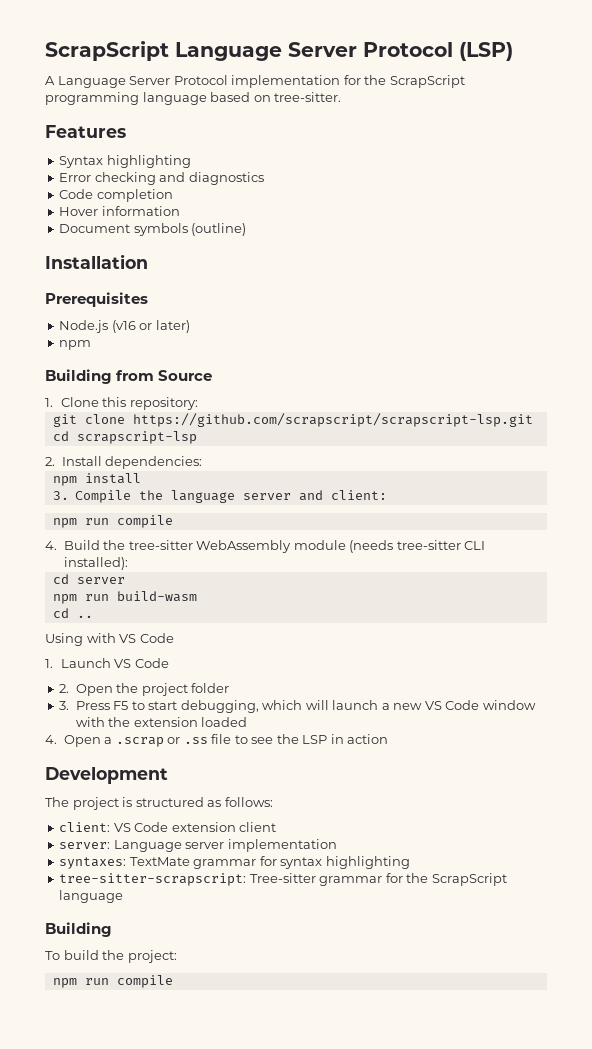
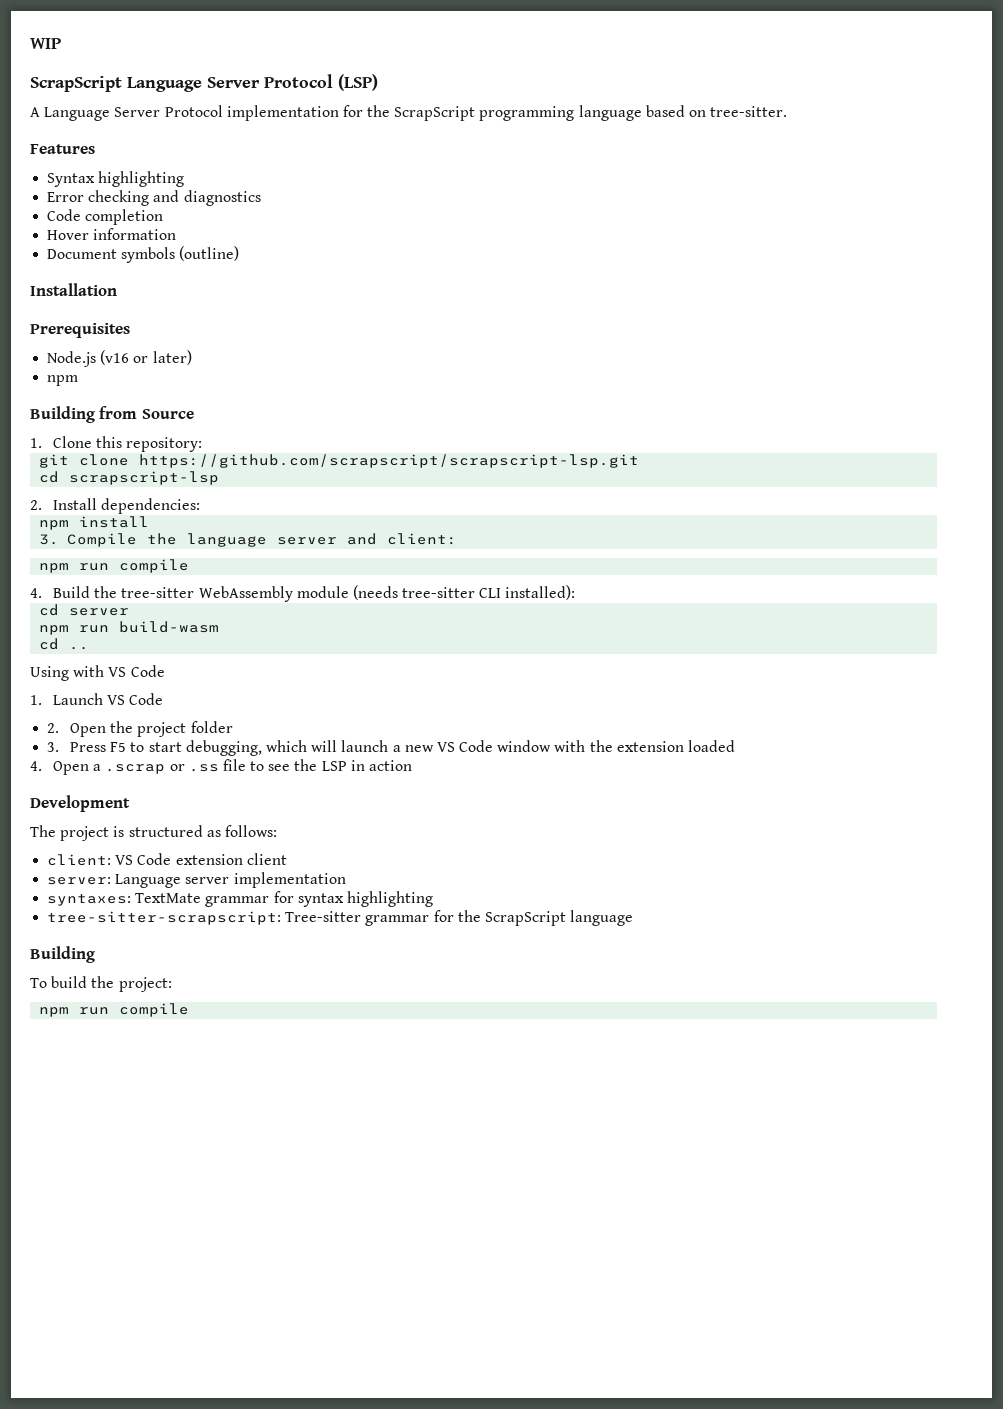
+ WIP

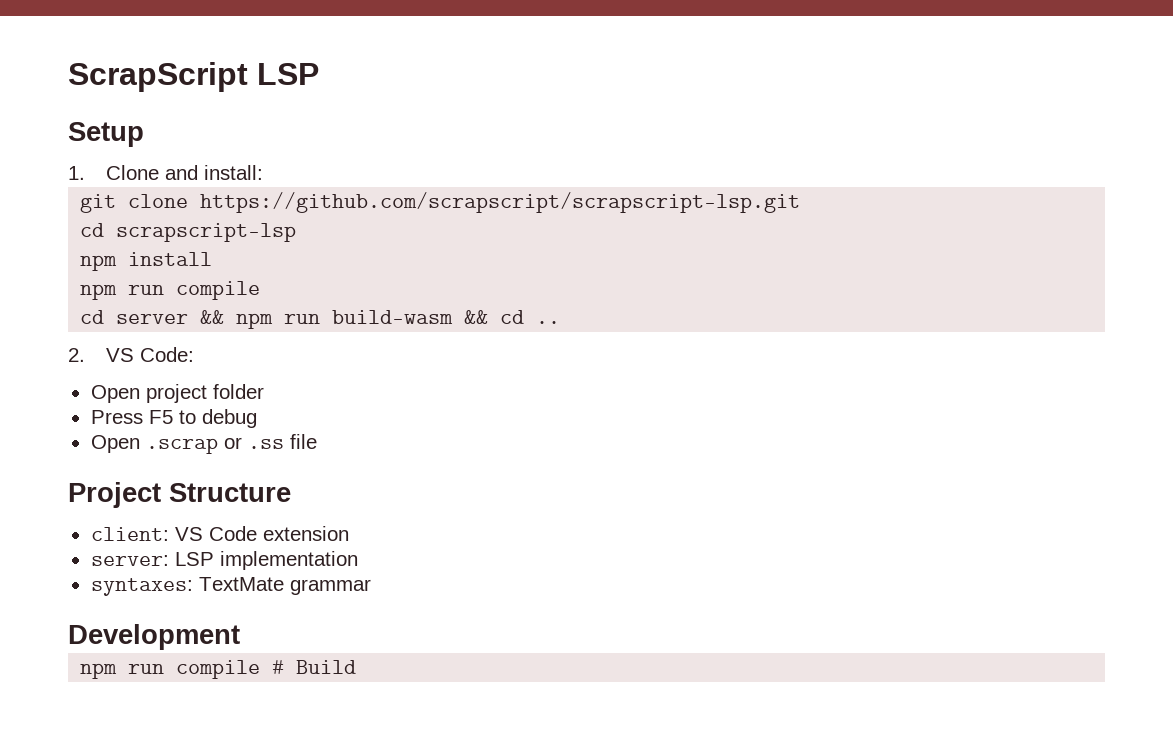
- WIP
- ScrapScript Language Server Protocol (LSP)
- A Language Server Protocol implementation for the ScrapScript programming language based on tree-sitter.
- Features
- Syntax highlighting
- Error checking and diagnostics
- Code completion
- Hover information
- Document symbols (outline)
- Installation
- Prerequisites
- Node.js (v16 or later)
- npm
- Building from Source
+ ScrapScript LSP
+ Setup
- 1. Clone this repository:
+ 1. Clone and install:
- 2. Install dependencies:
  npm install
- 3. Compile the language server and client:
  npm run compile
- 4. Build the tree-sitter WebAssembly module (needs tree-sitter CLI installed):
- cd server
- npm run build-wasm
- cd ..
+ cd server && npm run build-wasm && cd ..
- Using with VS Code
- 1. Launch VS Code
- 2. Open the project folder
+ 2. VS Code:
+ Open project folder
- 3. Press F5 to start debugging, which will launch a new VS Code window with the extension loaded
- 4. Open a .scrap or .ss file to see the LSP in action
- Development
- The project is structured as follows:
+ Press F5 to debug
+ Open .scrap or .ss file
+ Project Structure
- client: VS Code extension client
+ client: VS Code extension
- server: Language server implementation
+ server: LSP implementation
- syntaxes: TextMate grammar for syntax highlighting
- tree-sitter-scrapscript: Tree-sitter grammar for the ScrapScript language
- Building
- To build the project:
- npm run compile
+ syntaxes: TextMate grammar
+ Development
+ npm run compile # Build

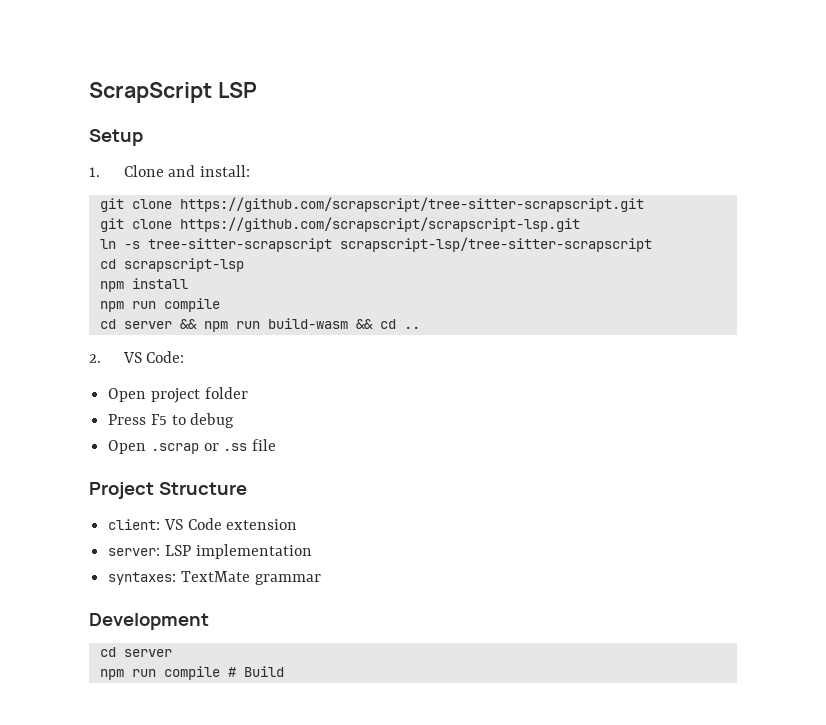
+ git clone https://github.com/scrapscript/tree-sitter-scrapscript.git
+ ln -s tree-sitter-scrapscript scrapscript-lsp/tree-sitter-scrapscript
  Development
+ cd server

